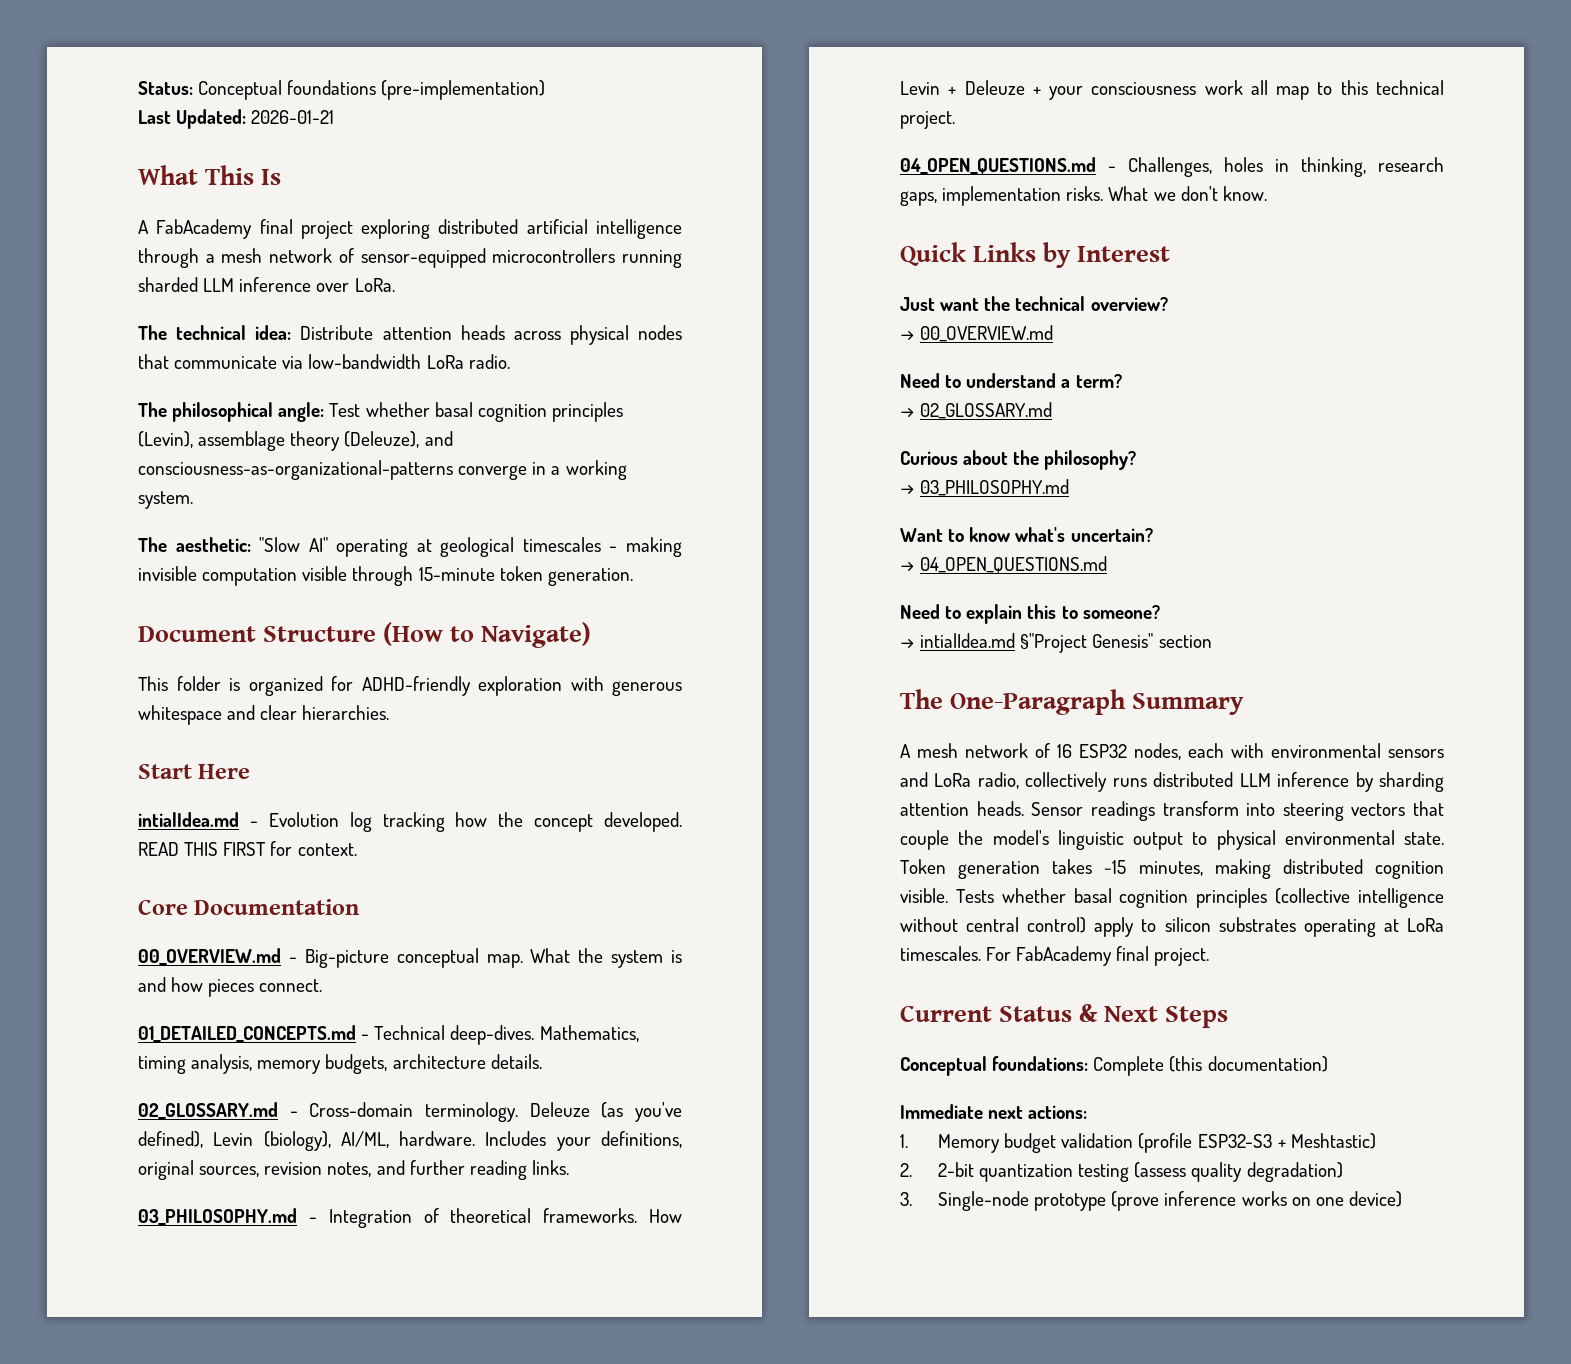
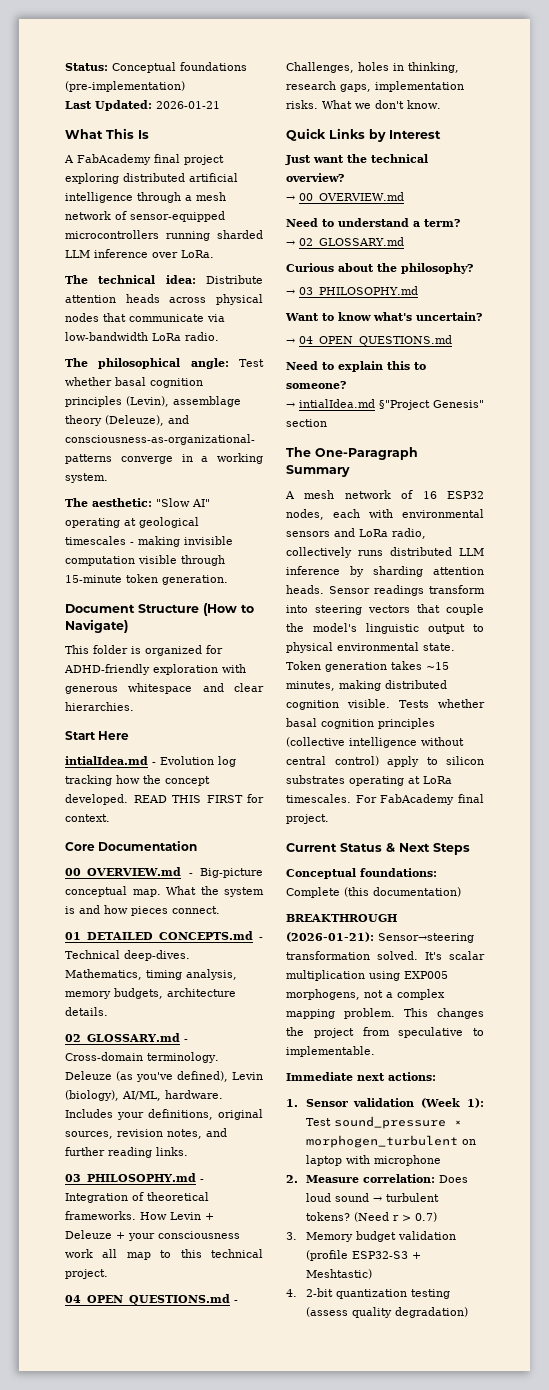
+ BREAKTHROUGH (2026-01-21): Sensor→steering transformation solved. It's scalar multiplication using EXP005 morphogens, not a complex mapping problem. This changes the project from speculative to implementable.
  Immediate next actions:
- 1. Memory budget validation (profile ESP32-S3 + Meshtastic)
+ 1. Sensor validation (Week 1): Test sound_pressure × morphogen_turbulent on laptop with microphone
+ 2. Measure correlation: Does loud sound → turbulent tokens? (Need r > 0.7)
+ 3. Memory budget validation (profile ESP32-S3 + Meshtastic)
- 2. 2-bit quantization testing (assess quality degradation)
+ 4. 2-bit quantization testing (assess quality degradation)
- 3. Single-node prototype (prove inference works on one device)

